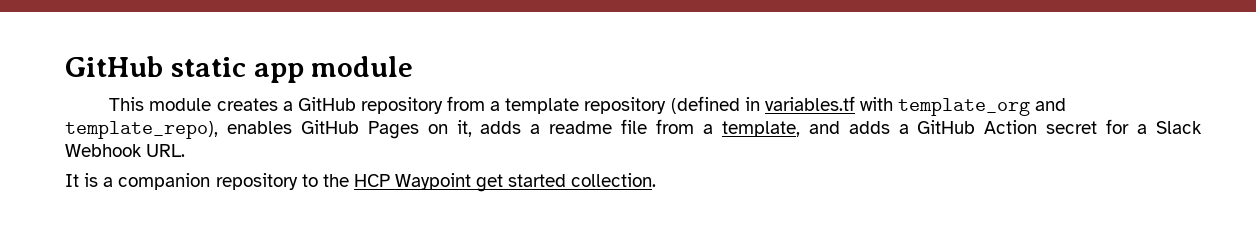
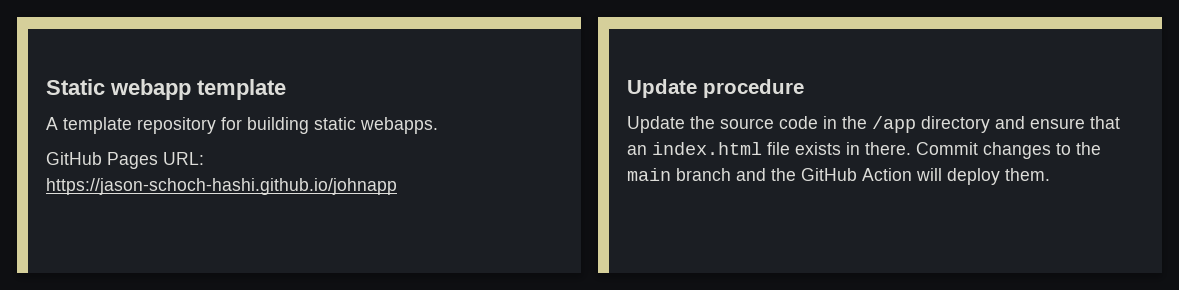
- GitHub static app module
- This module creates a GitHub repository from a template repository (defined in variables.tf with template_org and template_repo), enables GitHub Pages on it, adds a readme file from a template, and adds a GitHub Action secret for a Slack Webhook URL.
- It is a companion repository to the HCP Waypoint get started collection.
+ Static webapp template
+ A template repository for building static webapps.
+ GitHub Pages URL: https://jason-schoch-hashi.github.io/johnapp
+ Update procedure
+ Update the source code in the /app directory and ensure that an index.html file exists in there. Commit changes to the main branch and the GitHub Action will deploy them.

